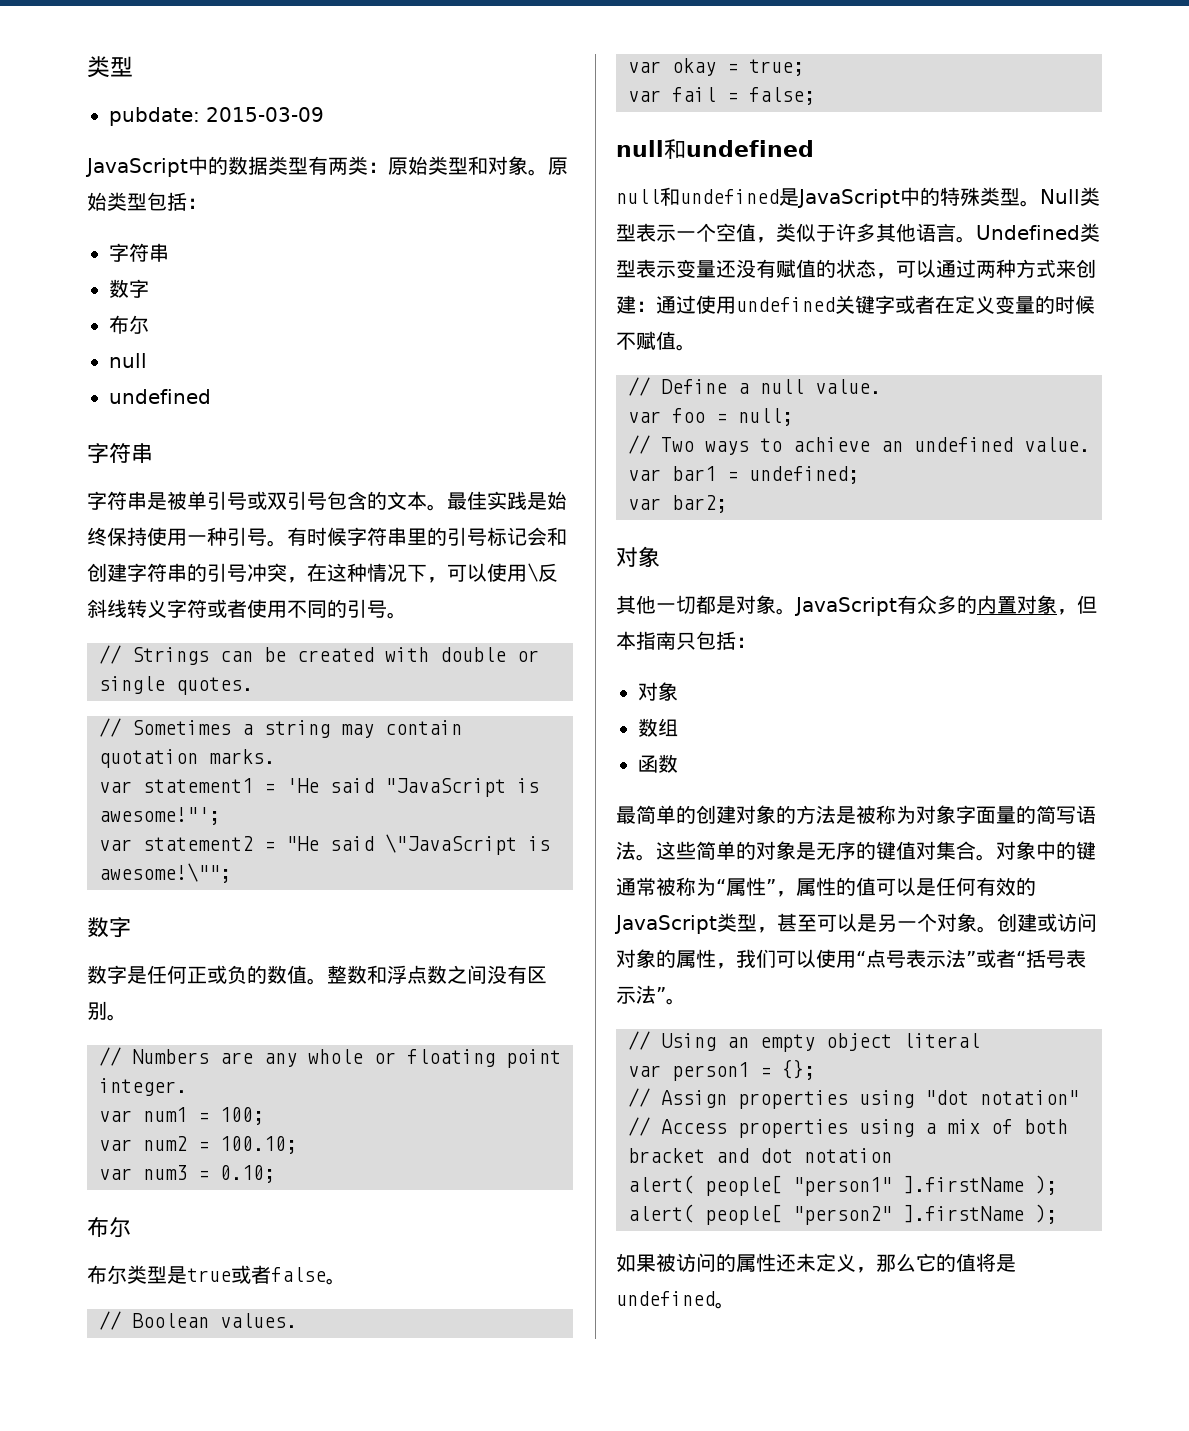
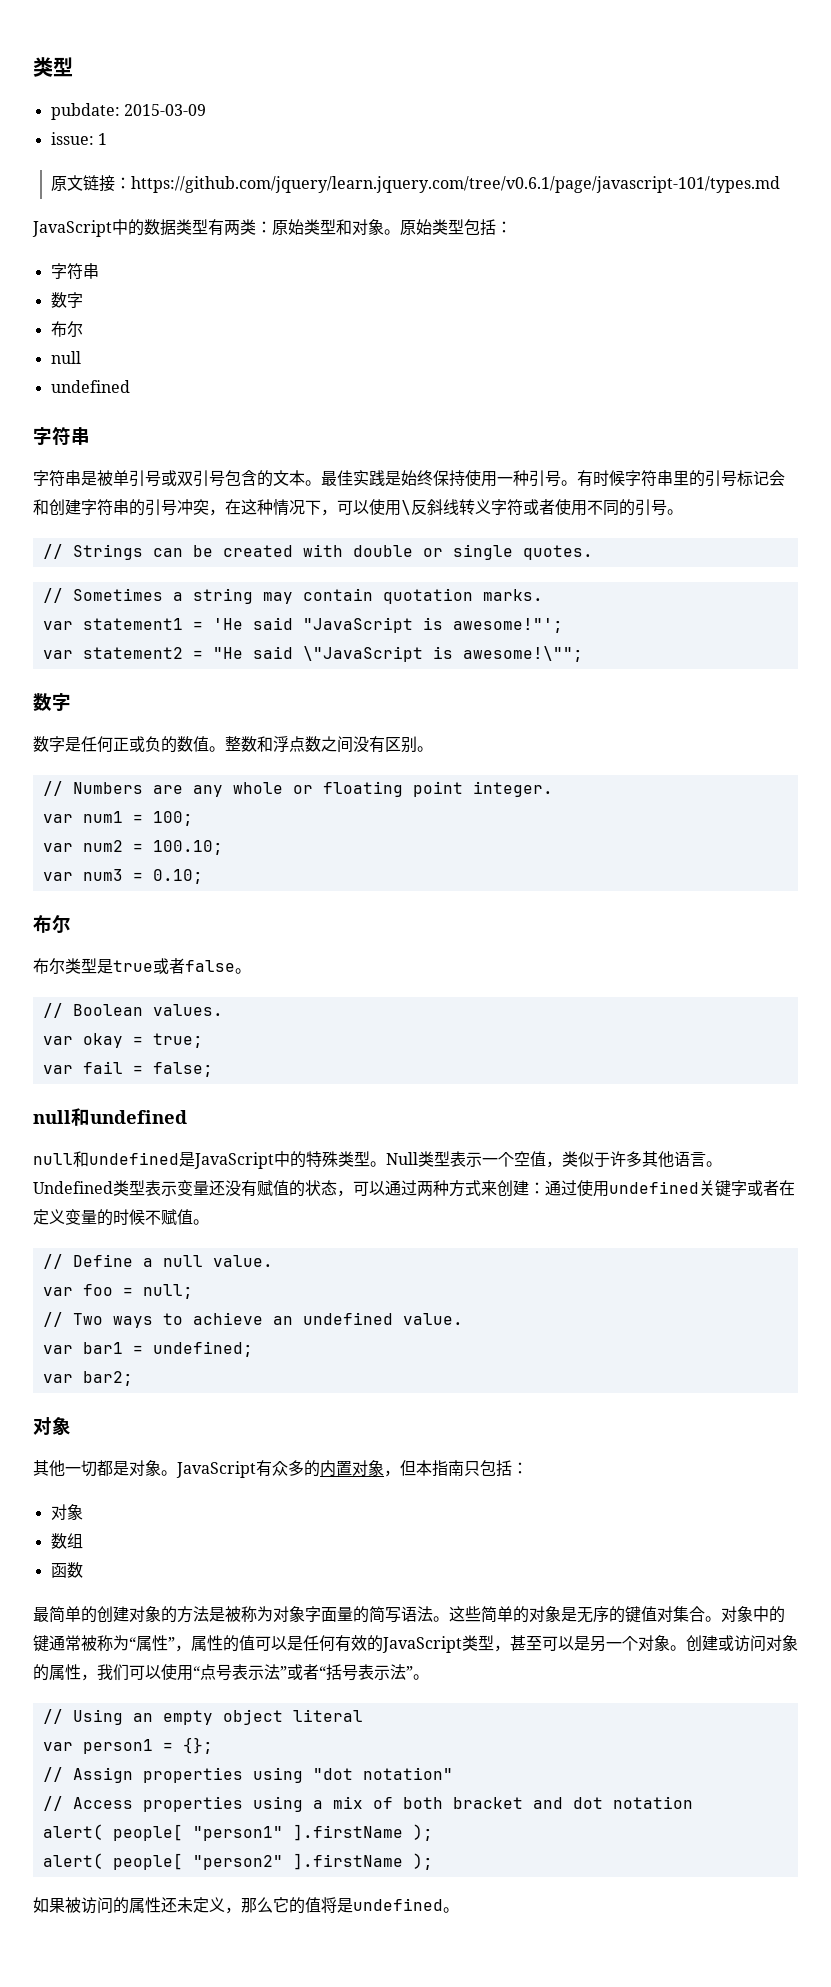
+ issue: 1
+ 原文链接：https://github.com/jquery/learn.jquery.com/tree/v0.6.1/page/javascript-101/types.md

